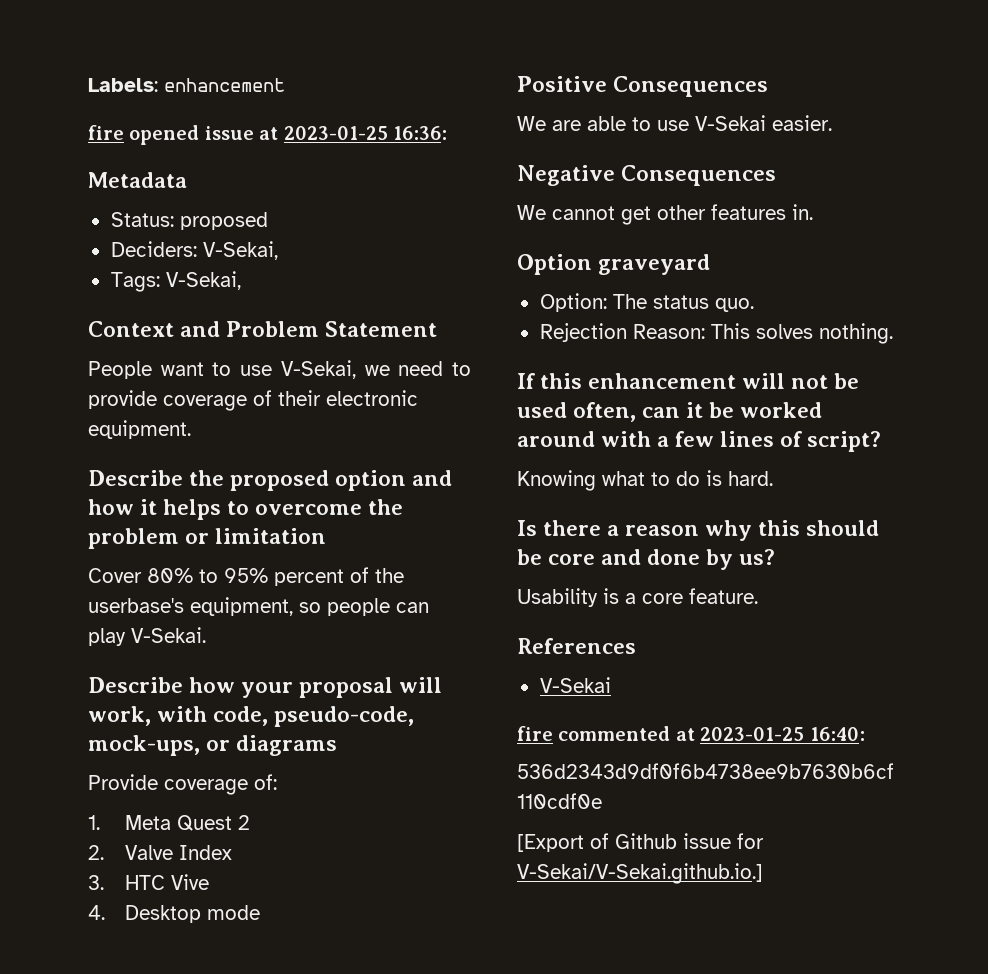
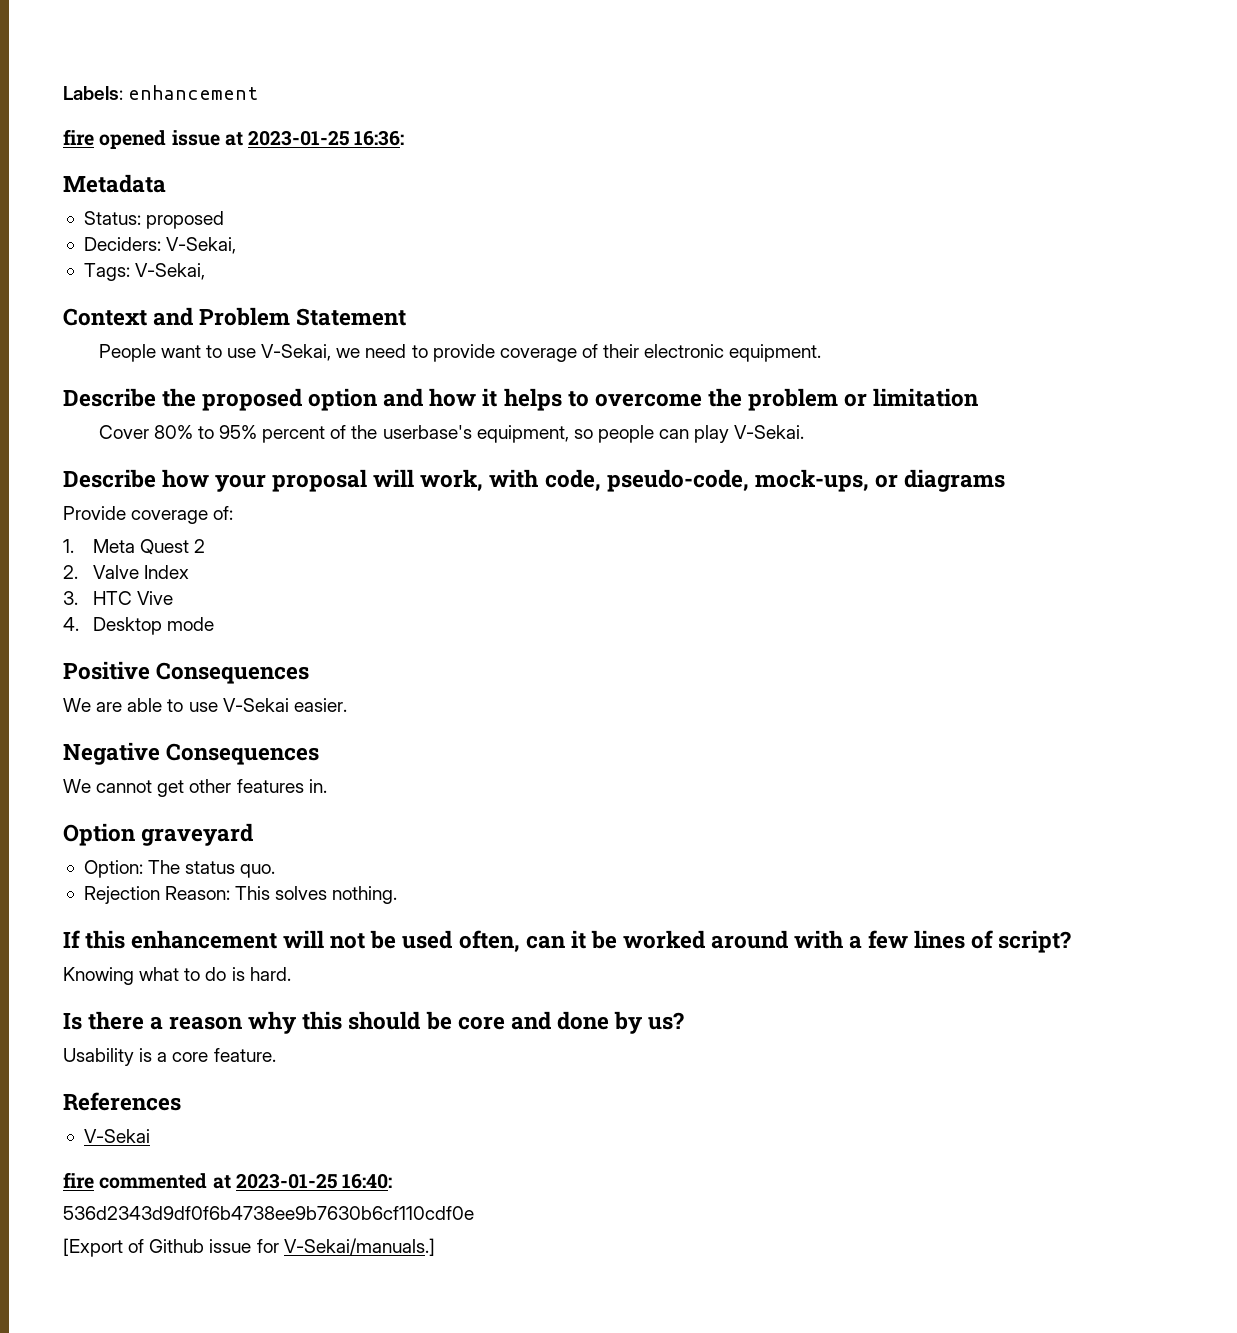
- [Export of Github issue for V-Sekai/V-Sekai.github.io.]
+ [Export of Github issue for V-Sekai/manuals.]

